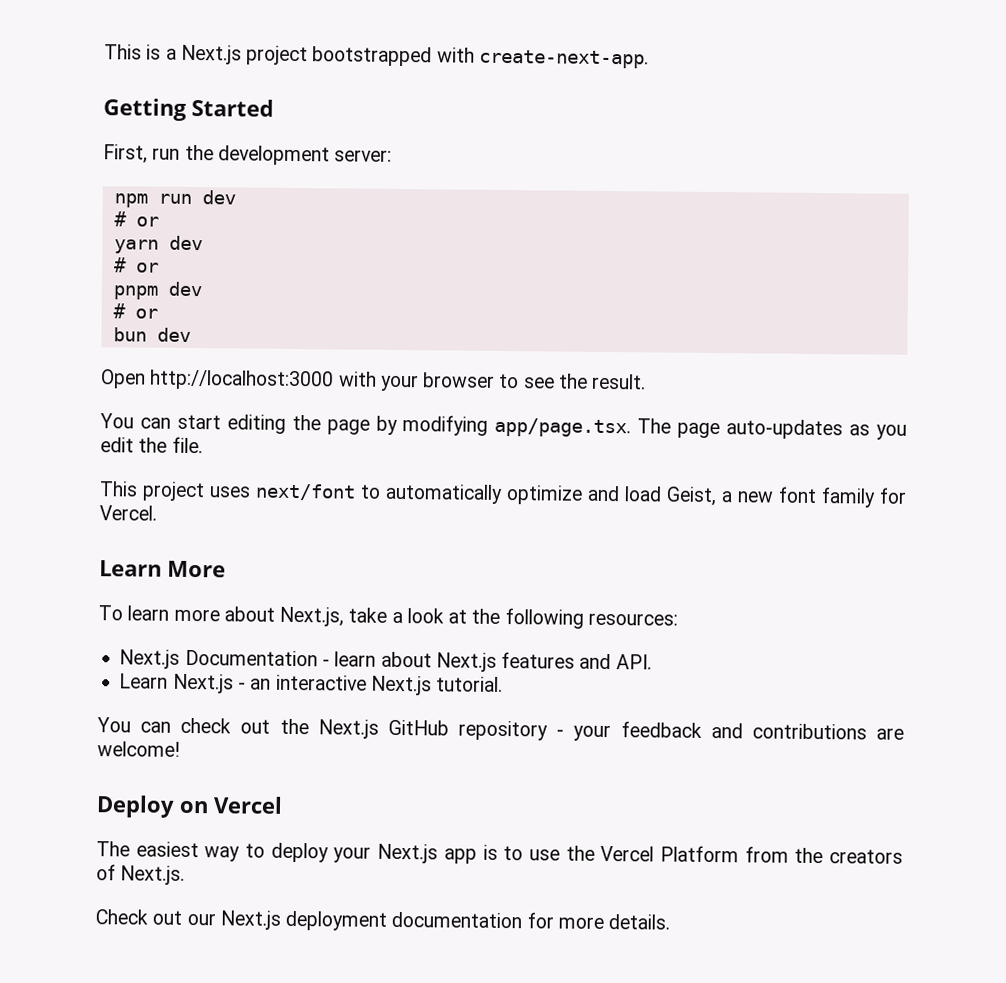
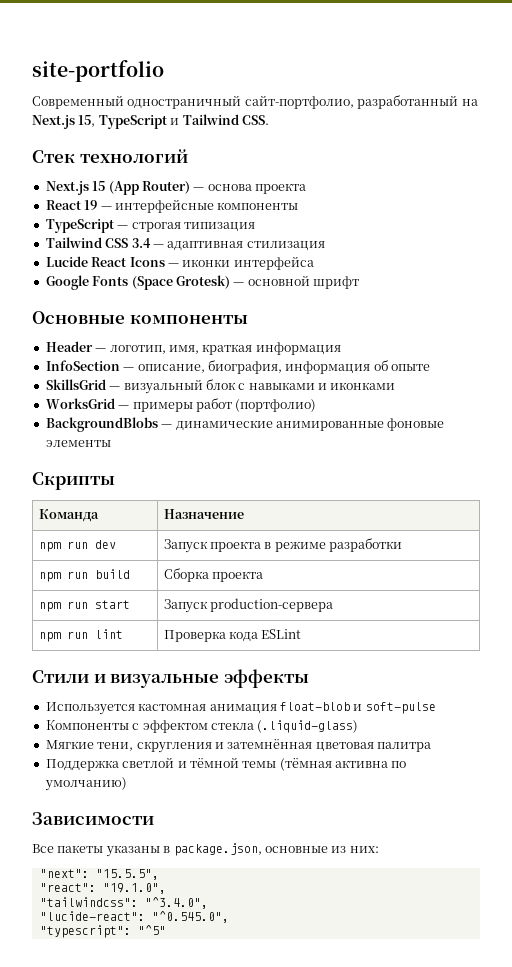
- This is a Next.js project bootstrapped with create-next-app.
- Getting Started
- First, run the development server:
- npm run dev
- # or
- yarn dev
- # or
- pnpm dev
- # or
- bun dev
- Open http://localhost:3000 with your browser to see the result.
- You can start editing the page by modifying app/page.tsx. The page auto-updates as you edit the file.
- This project uses next/font to automatically optimize and load Geist, a new font family for Vercel.
- Learn More
- To learn more about Next.js, take a look at the following resources:
- Next.js Documentation - learn about Next.js features and API.
- Learn Next.js - an interactive Next.js tutorial.
- You can check out the Next.js GitHub repository - your feedback and contributions are welcome!
- Deploy on Vercel
- The easiest way to deploy your Next.js app is to use the Vercel Platform from the creators of Next.js.
- Check out our Next.js deployment documentation for more details.
+ site-portfolio
+ Современный одностраничный сайт-портфолио, разработанный на Next.js 15, TypeScript и Tailwind CSS.
+ Стек технологий
+ Next.js 15 (App Router) — основа проекта
+ React 19 — интерфейсные компоненты
+ TypeScript — строгая типизация
+ Tailwind CSS 3.4 — адаптивная стилизация
+ Lucide React Icons — иконки интерфейса
+ Google Fonts (Space Grotesk) — основной шрифт
+ Основные компоненты
+ Header — логотип, имя, краткая информация
+ InfoSection — описание, биография, информация об опыте
+ SkillsGrid — визуальный блок с навыками и иконками
+ WorksGrid — примеры работ (портфолио)
+ BackgroundBlobs — динамические анимированные фоновые элементы
+ Скрипты
+ Команда | Назначение
+ npm run dev | Запуск проекта в режиме разработки
+ npm run build | Сборка проекта
+ npm run start | Запуск production-сервера
+ npm run lint | Проверка кода ESLint
+ Стили и визуальные эффекты
+ Используется кастомная анимация float-blob и soft-pulse
+ Компоненты с эффектом стекла (.liquid-glass)
+ Мягкие тени, скругления и затемнённая цветовая палитра
+ Поддержка светлой и тёмной темы (тёмная активна по умолчанию)
+ Зависимости
+ Все пакеты указаны в package.json, основные из них:
+ "next": "15.5.5",
+ "react": "19.1.0",
+ "tailwindcss": "^3.4.0",
+ "lucide-react": "^0.545.0",
+ "typescript": "^5"

